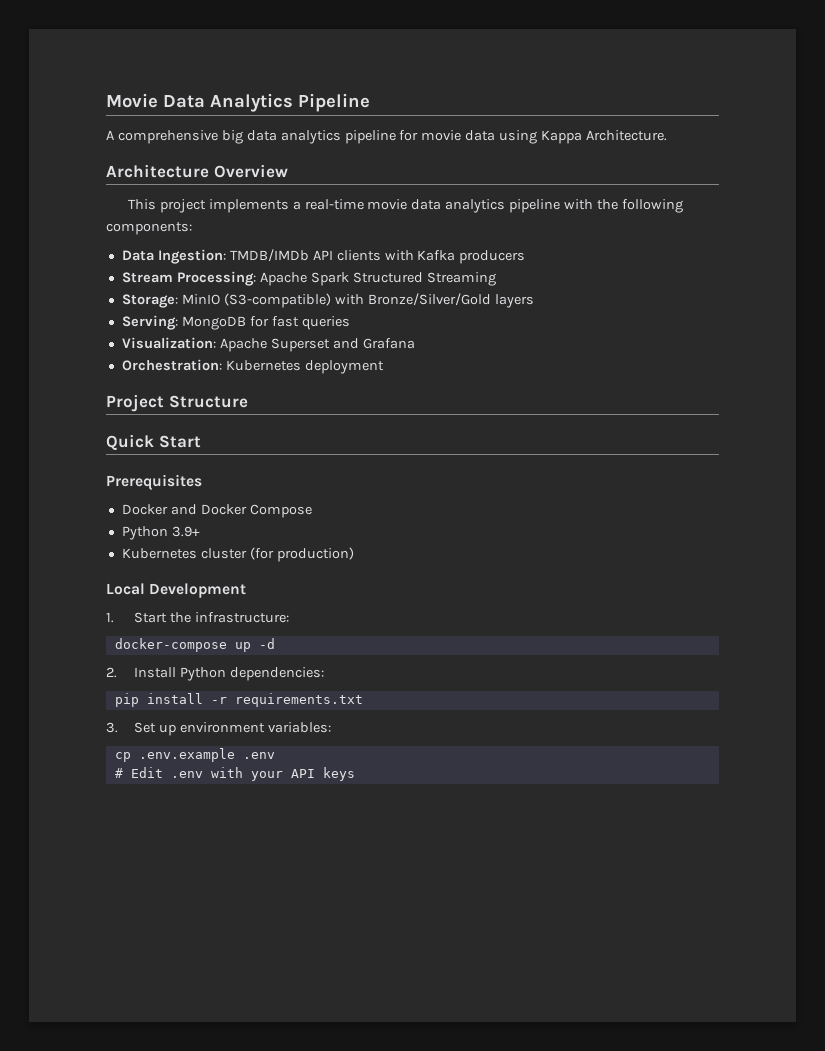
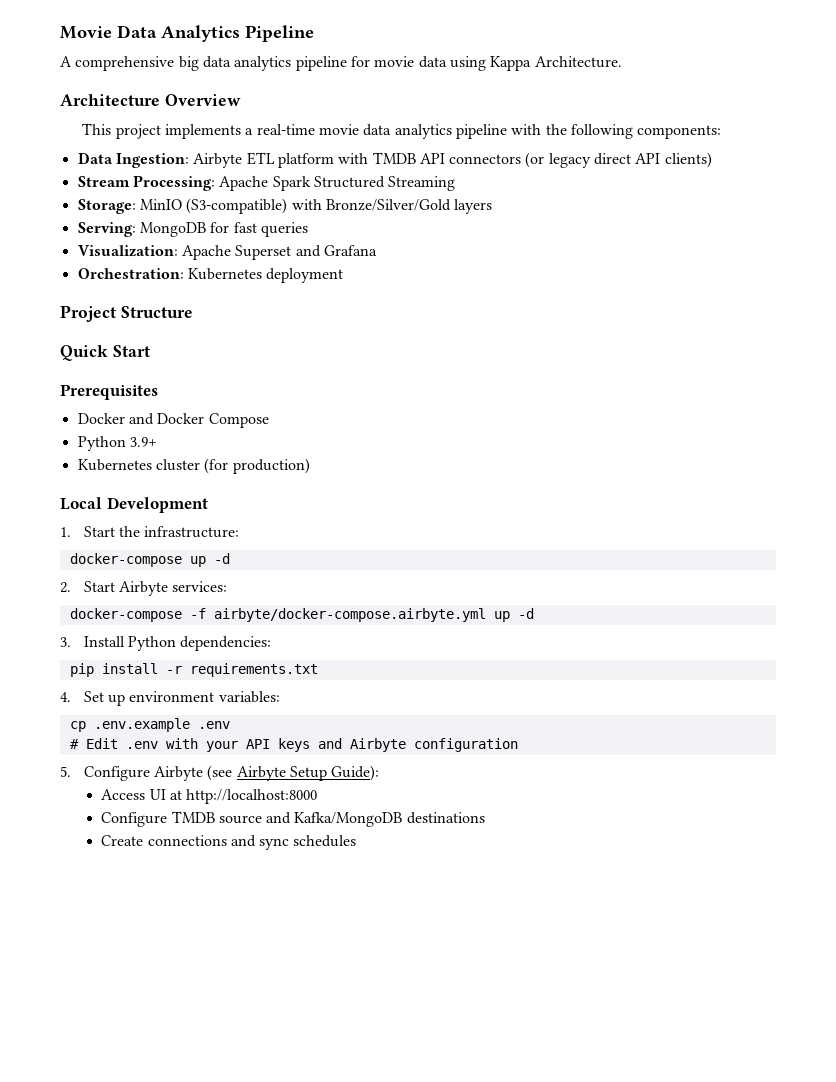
- Data Ingestion: TMDB/IMDb API clients with Kafka producers
+ Data Ingestion: Airbyte ETL platform with TMDB API connectors (or legacy direct API clients)
- 2. Install Python dependencies:
+ 2. Start Airbyte services:
+ docker-compose -f airbyte/docker-compose.airbyte.yml up -d
+ 3. Install Python dependencies:
- 3. Set up environment variables:
+ 4. Set up environment variables:
- # Edit .env with your API keys
+ # Edit .env with your API keys and Airbyte configuration
+ 5. Configure Airbyte (see Airbyte Setup Guide):
+ Access UI at http://localhost:8000
+ Configure TMDB source and Kafka/MongoDB destinations
+ Create connections and sync schedules

